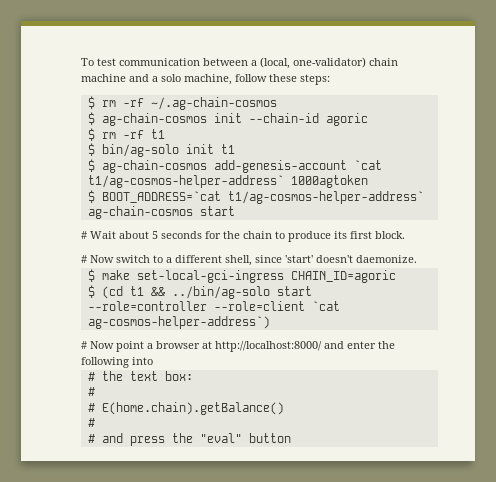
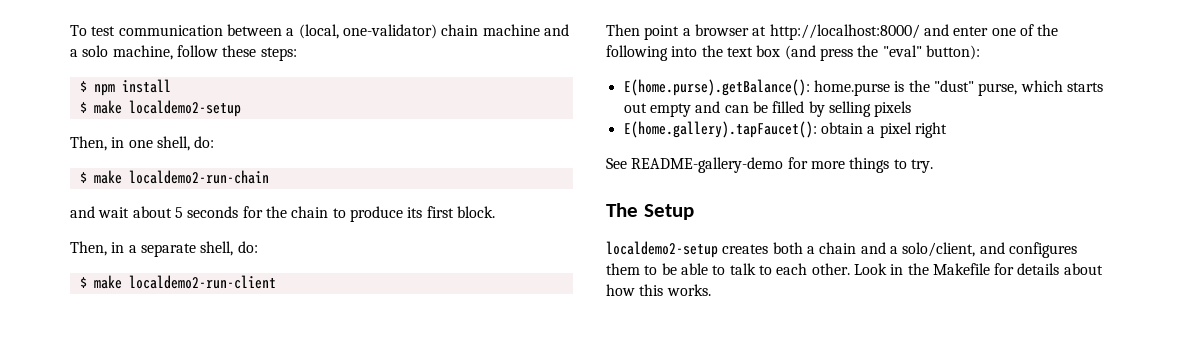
- $ rm -rf ~/.ag-chain-cosmos
- $ ag-chain-cosmos init --chain-id agoric
- $ rm -rf t1
- $ bin/ag-solo init t1
- $ ag-chain-cosmos add-genesis-account `cat t1/ag-cosmos-helper-address` 1000agtoken
- $ BOOT_ADDRESS=`cat t1/ag-cosmos-helper-address` ag-chain-cosmos start
- # Wait about 5 seconds for the chain to produce its first block.
+ $ npm install
+ $ make localdemo2-setup
+ Then, in one shell, do:
+ $ make localdemo2-run-chain
+ and wait about 5 seconds for the chain to produce its first block.
- # Now switch to a different shell, since 'start' doesn't daemonize.
- $ make set-local-gci-ingress CHAIN_ID=agoric
- $ (cd t1 && ../bin/ag-solo start --role=controller --role=client `cat ag-cosmos-helper-address`)
- # Now point a browser at http://localhost:8000/ and enter the following into
- # the text box:
- #
- # E(home.chain).getBalance()
- #
- # and press the "eval" button
+ Then, in a separate shell, do:
+ $ make localdemo2-run-client
+ Then point a browser at http://localhost:8000/ and enter one of the following into the text box (and press the "eval" button):
+ E(home.purse).getBalance(): home.purse is the "dust" purse, which starts out empty and can be filled by selling pixels
+ E(home.gallery).tapFaucet(): obtain a pixel right
+ See README-gallery-demo for more things to try.
+ The Setup
+ localdemo2-setup creates both a chain and a solo/client, and configures them to be able to talk to each other. Look in the Makefile for details about how this works.

